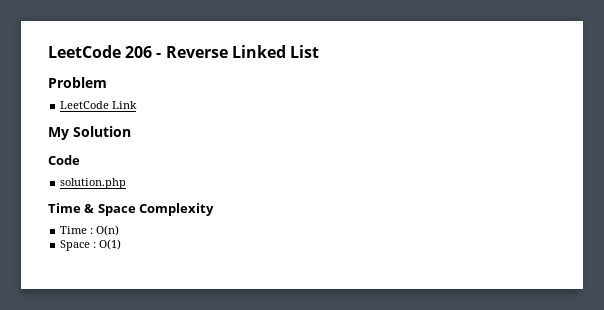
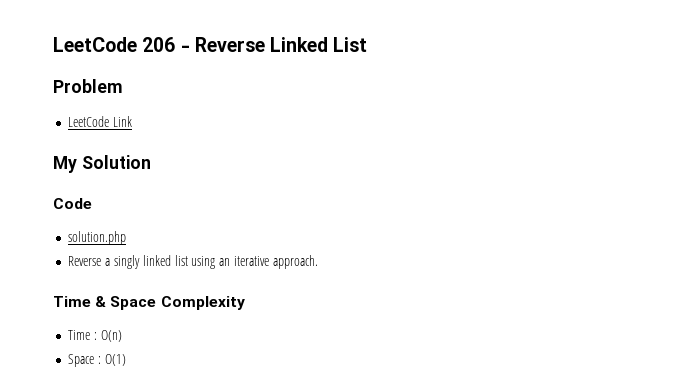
+ Reverse a singly linked list using an iterative approach.

